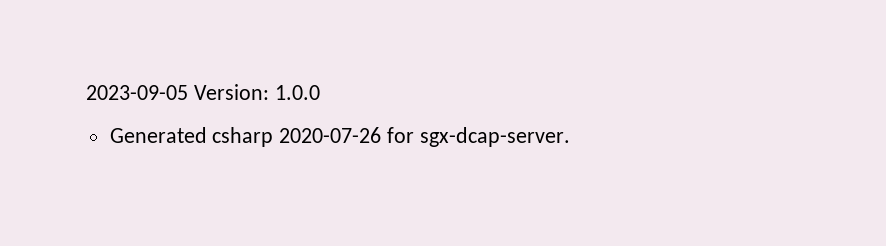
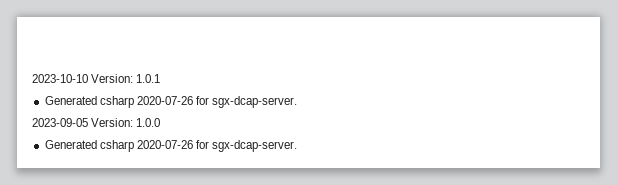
+ 2023-10-10 Version: 1.0.1
+ Generated csharp 2020-07-26 for sgx-dcap-server.

